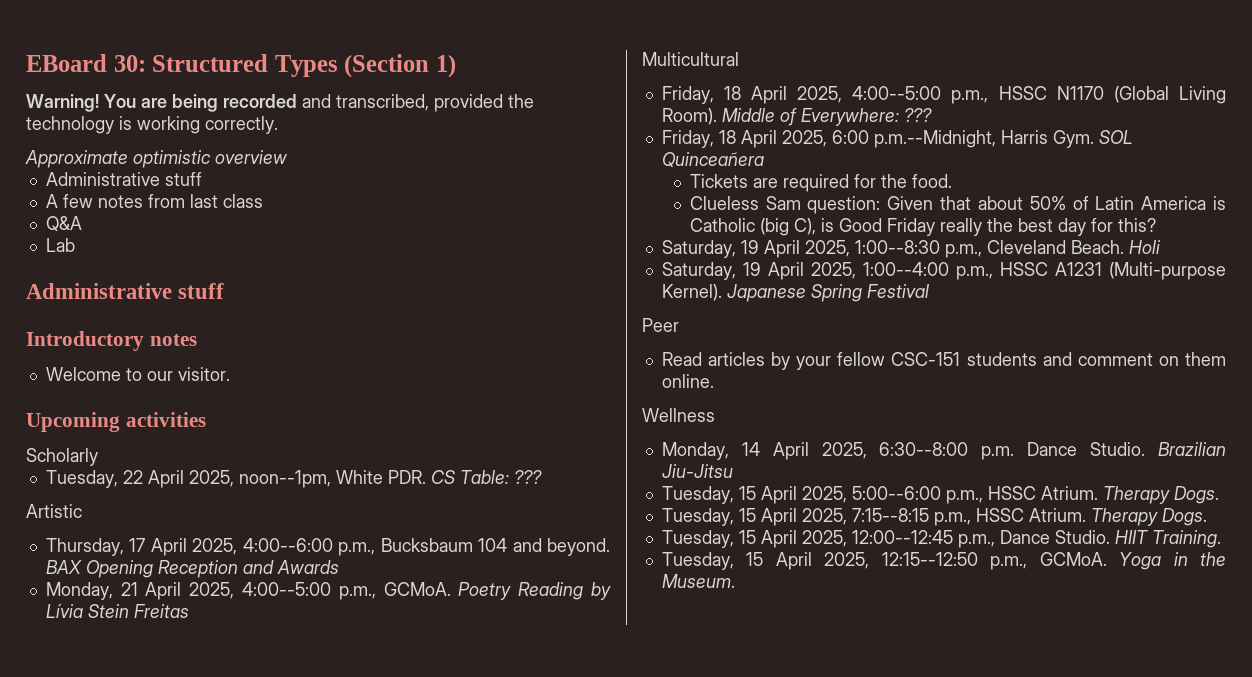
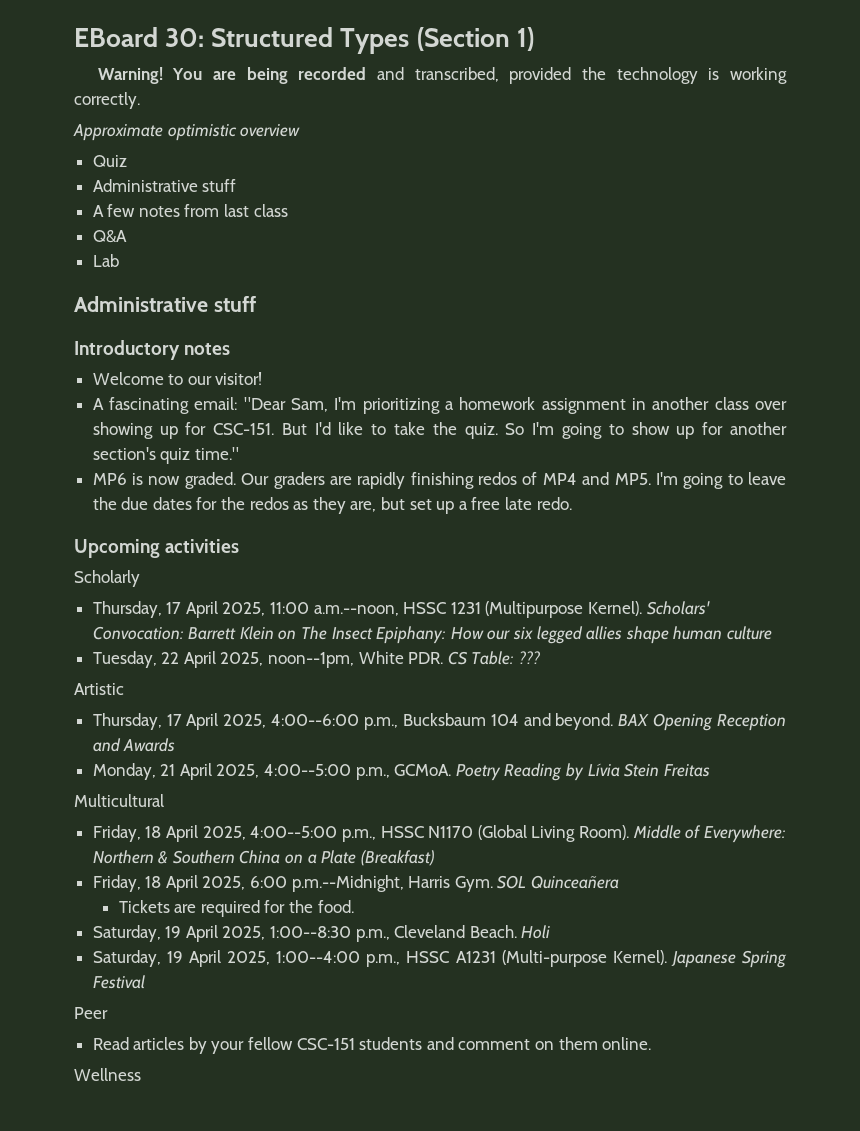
+ Quiz
- Welcome to our visitor.
+ Welcome to our visitor!
+ A fascinating email: "Dear Sam, I'm prioritizing a homework assignment in another class over showing up for CSC-151. But I'd like to take the quiz. So I'm going to show up for another section's quiz time."
+ MP6 is now graded. Our graders are rapidly finishing redos of MP4 and MP5. I'm going to leave the due dates for the redos as they are, but set up a free late redo.
  Upcoming activities
  Scholarly
+ Thursday, 17 April 2025, 11:00 a.m.--noon, HSSC 1231 (Multipurpose Kernel). Scholars' Convocation: Barrett Klein on The Insect Epiphany: How our six legged allies shape human culture
- Middle of Everywhere: ???
+ Middle of Everywhere: Northern & Southern China on a Plate (Breakfast)
- Clueless Sam question: Given that about 50% of Latin America is Catholic (big C), is Good Friday really the best day for this?
- Monday, 14 April 2025, 6:30--8:00 p.m. Dance Studio. Brazilian Jiu-Jitsu
- Tuesday, 15 April 2025, 5:00--6:00 p.m., HSSC Atrium. Therapy Dogs.
- Tuesday, 15 April 2025, 7:15--8:15 p.m., HSSC Atrium. Therapy Dogs.
- Tuesday, 15 April 2025, 12:00--12:45 p.m., Dance Studio. HIIT Training.
- Tuesday, 15 April 2025, 12:15--12:50 p.m., GCMoA. Yoga in the Museum.

